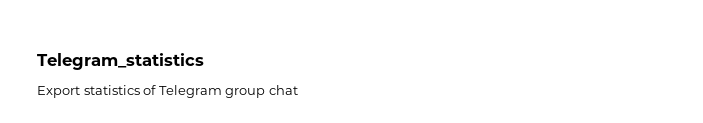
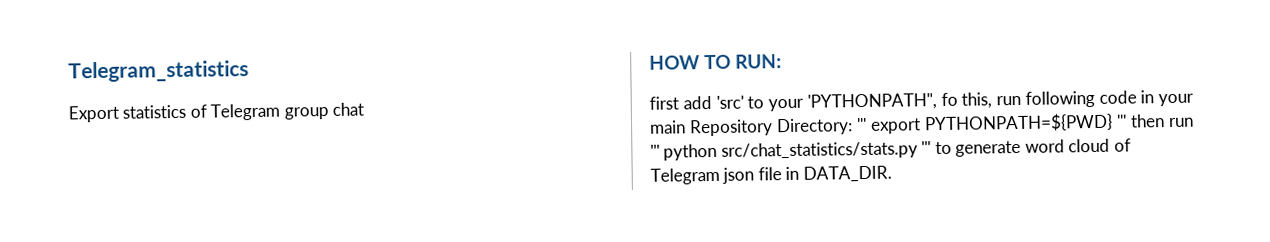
+ HOW TO RUN:
+ first add 'src' to your 'PYTHONPATH", fo this, run following code in your main Repository Directory: ''' export PYTHONPATH=${PWD} ''' then run ''' python src/chat_statistics/stats.py ''' to generate word cloud of Telegram json file in DATA_DIR.

